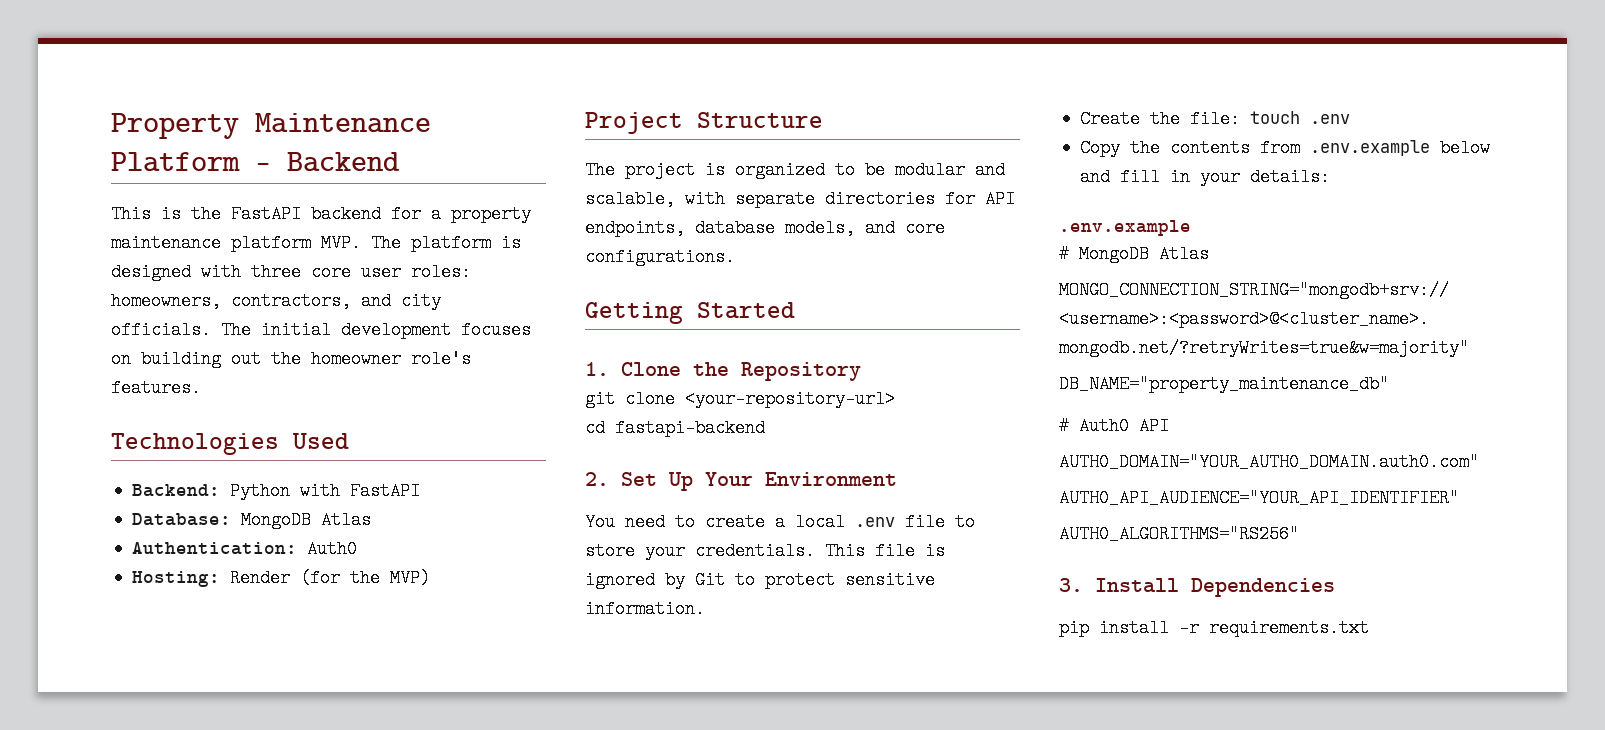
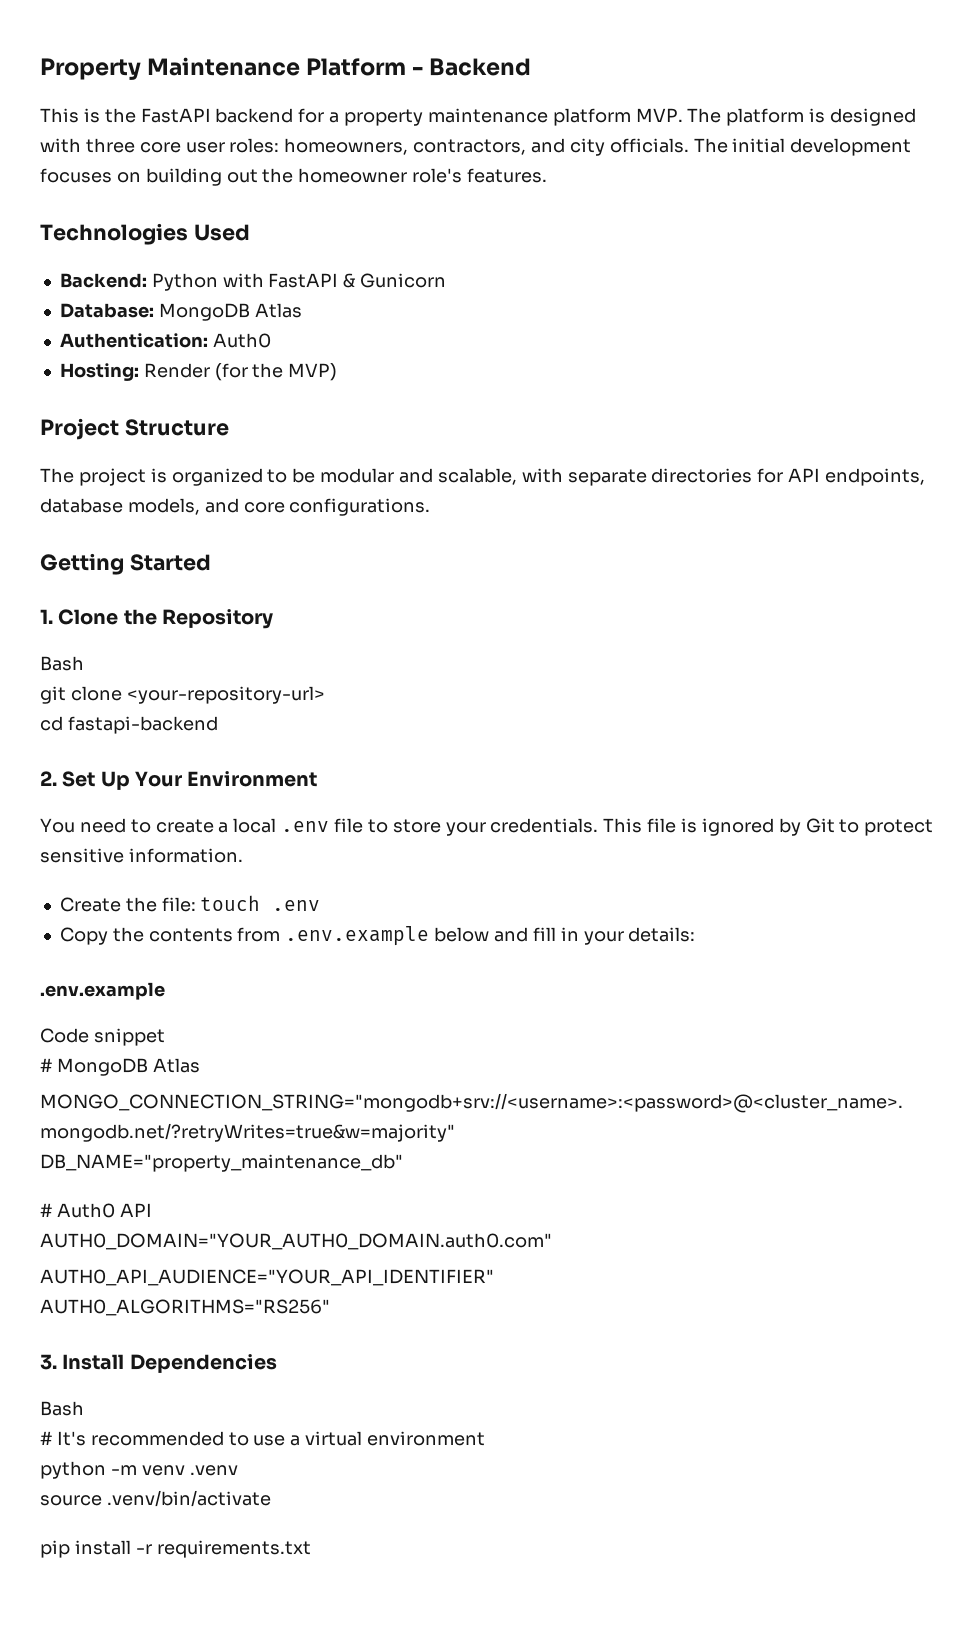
- Backend: Python with FastAPI
+ Backend: Python with FastAPI & Gunicorn
  1. Clone the Repository
+ Bash
+ Code snippet
  3. Install Dependencies
+ Bash
+ # It's recommended to use a virtual environment
+ python -m venv .venv
+ source .venv/bin/activate

